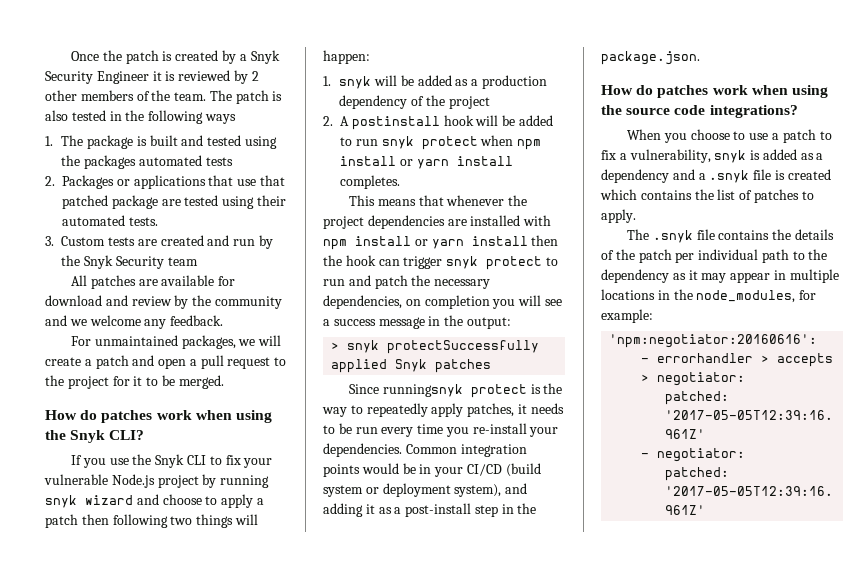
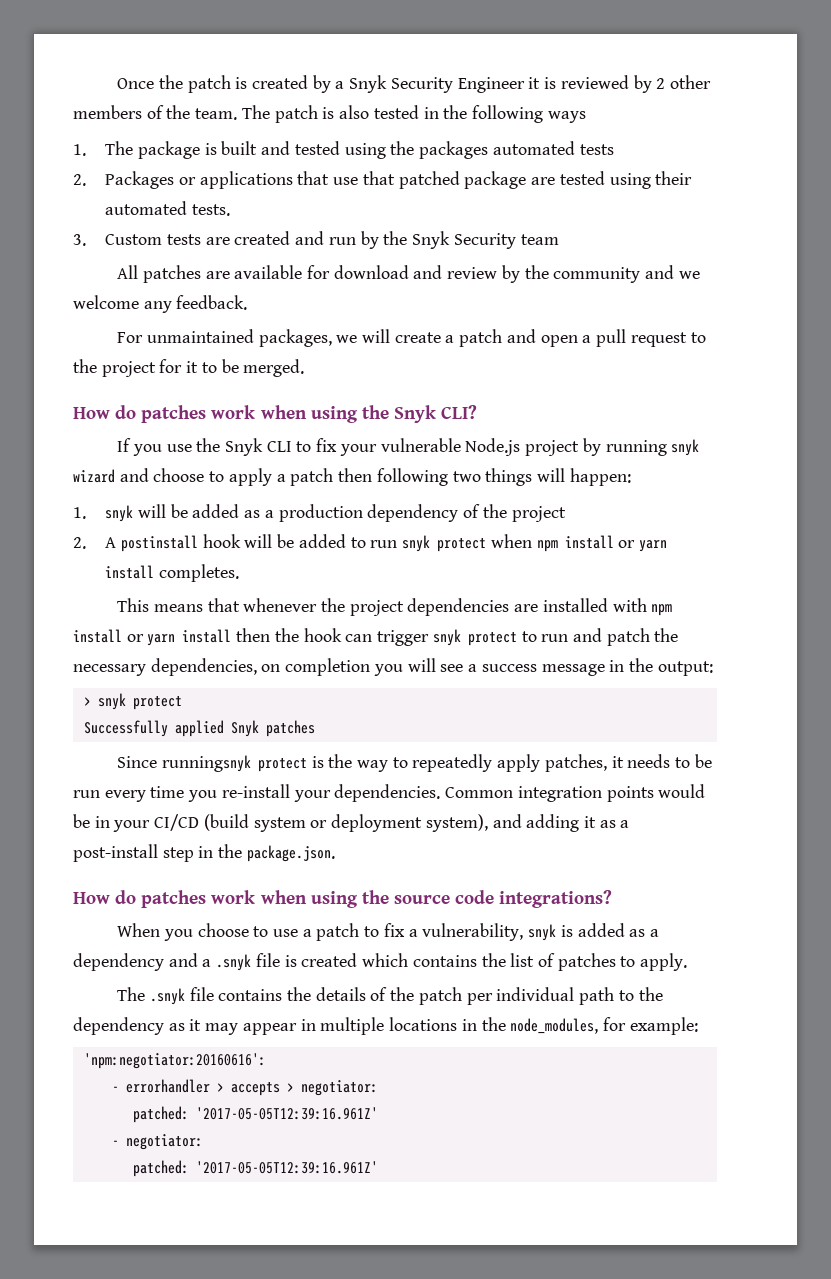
- > snyk protectSuccessfully applied Snyk patches
+ > snyk protect
+ Successfully applied Snyk patches

